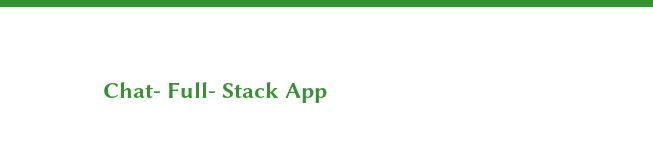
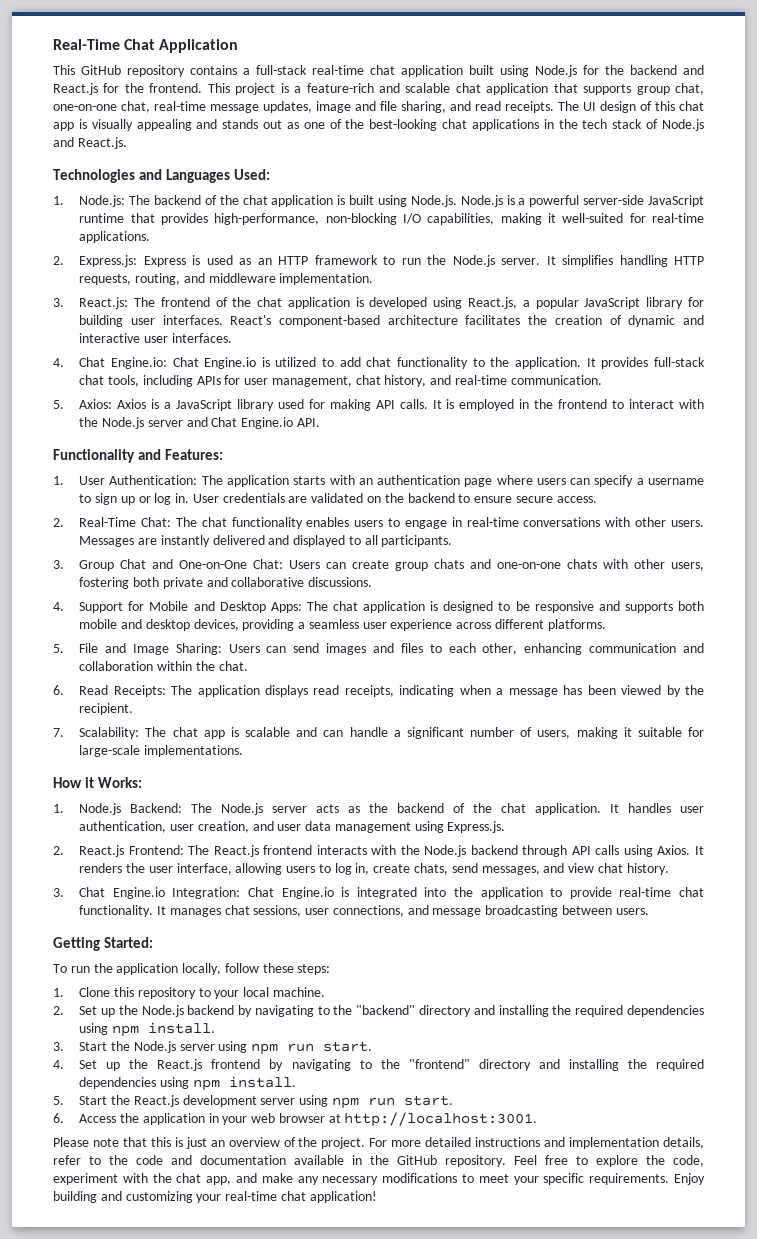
- Chat- Full- Stack App
+ Real-Time Chat Application
+ This GitHub repository contains a full-stack real-time chat application built using Node.js for the backend and React.js for the frontend. This project is a feature-rich and scalable chat application that supports group chat, one-on-one chat, real-time message updates, image and file sharing, and read receipts. The UI design of this chat app is visually appealing and stands out as one of the best-looking chat applications in the tech stack of Node.js and React.js.
+ Technologies and Languages Used:
+ 1. Node.js: The backend of the chat application is built using Node.js. Node.js is a powerful server-side JavaScript runtime that provides high-performance, non-blocking I/O capabilities, making it well-suited for real-time applications.
+ 2. Express.js: Express is used as an HTTP framework to run the Node.js server. It simplifies handling HTTP requests, routing, and middleware implementation.
+ 3. React.js: The frontend of the chat application is developed using React.js, a popular JavaScript library for building user interfaces. React's component-based architecture facilitates the creation of dynamic and interactive user interfaces.
+ 4. Chat Engine.io: Chat Engine.io is utilized to add chat functionality to the application. It provides full-stack chat tools, including APIs for user management, chat history, and real-time communication.
+ 5. Axios: Axios is a JavaScript library used for making API calls. It is employed in the frontend to interact with the Node.js server and Chat Engine.io API.
+ Functionality and Features:
+ 1. User Authentication: The application starts with an authentication page where users can specify a username to sign up or log in. User credentials are validated on the backend to ensure secure access.
+ 2. Real-Time Chat: The chat functionality enables users to engage in real-time conversations with other users. Messages are instantly delivered and displayed to all participants.
+ 3. Group Chat and One-on-One Chat: Users can create group chats and one-on-one chats with other users, fostering both private and collaborative discussions.
+ 4. Support for Mobile and Desktop Apps: The chat application is designed to be responsive and supports both mobile and desktop devices, providing a seamless user experience across different platforms.
+ 5. File and Image Sharing: Users can send images and files to each other, enhancing communication and collaboration within the chat.
+ 6. Read Receipts: The application displays read receipts, indicating when a message has been viewed by the recipient.
+ 7. Scalability: The chat app is scalable and can handle a significant number of users, making it suitable for large-scale implementations.
+ How it Works:
+ 1. Node.js Backend: The Node.js server acts as the backend of the chat application. It handles user authentication, user creation, and user data management using Express.js.
+ 2. React.js Frontend: The React.js frontend interacts with the Node.js backend through API calls using Axios. It renders the user interface, allowing users to log in, create chats, send messages, and view chat history.
+ 3. Chat Engine.io Integration: Chat Engine.io is integrated into the application to provide real-time chat functionality. It manages chat sessions, user connections, and message broadcasting between users.
+ Getting Started:
+ To run the application locally, follow these steps:
+ 1. Clone this repository to your local machine.
+ 2. Set up the Node.js backend by navigating to the "backend" directory and installing the required dependencies using npm install.
+ 3. Start the Node.js server using npm run start.
+ 4. Set up the React.js frontend by navigating to the "frontend" directory and installing the required dependencies using npm install.
+ 5. Start the React.js development server using npm run start.
+ 6. Access the application in your web browser at http://localhost:3001.
+ Please note that this is just an overview of the project. For more detailed instructions and implementation details, refer to the code and documentation available in the GitHub repository. Feel free to explore the code, experiment with the chat app, and make any necessary modifications to meet your specific requirements. Enjoy building and customizing your real-time chat application!

